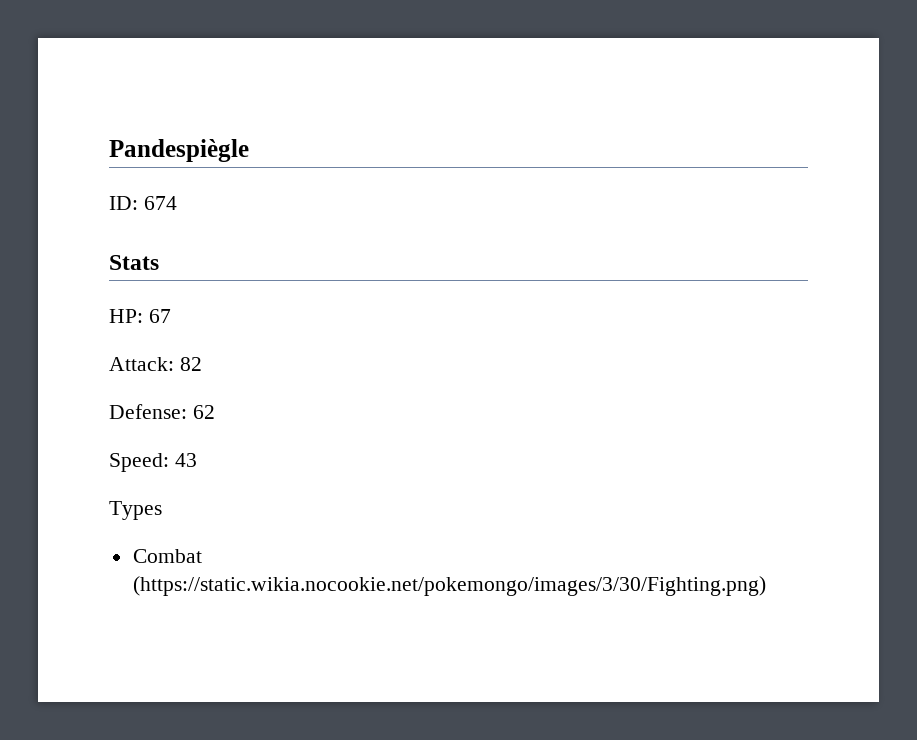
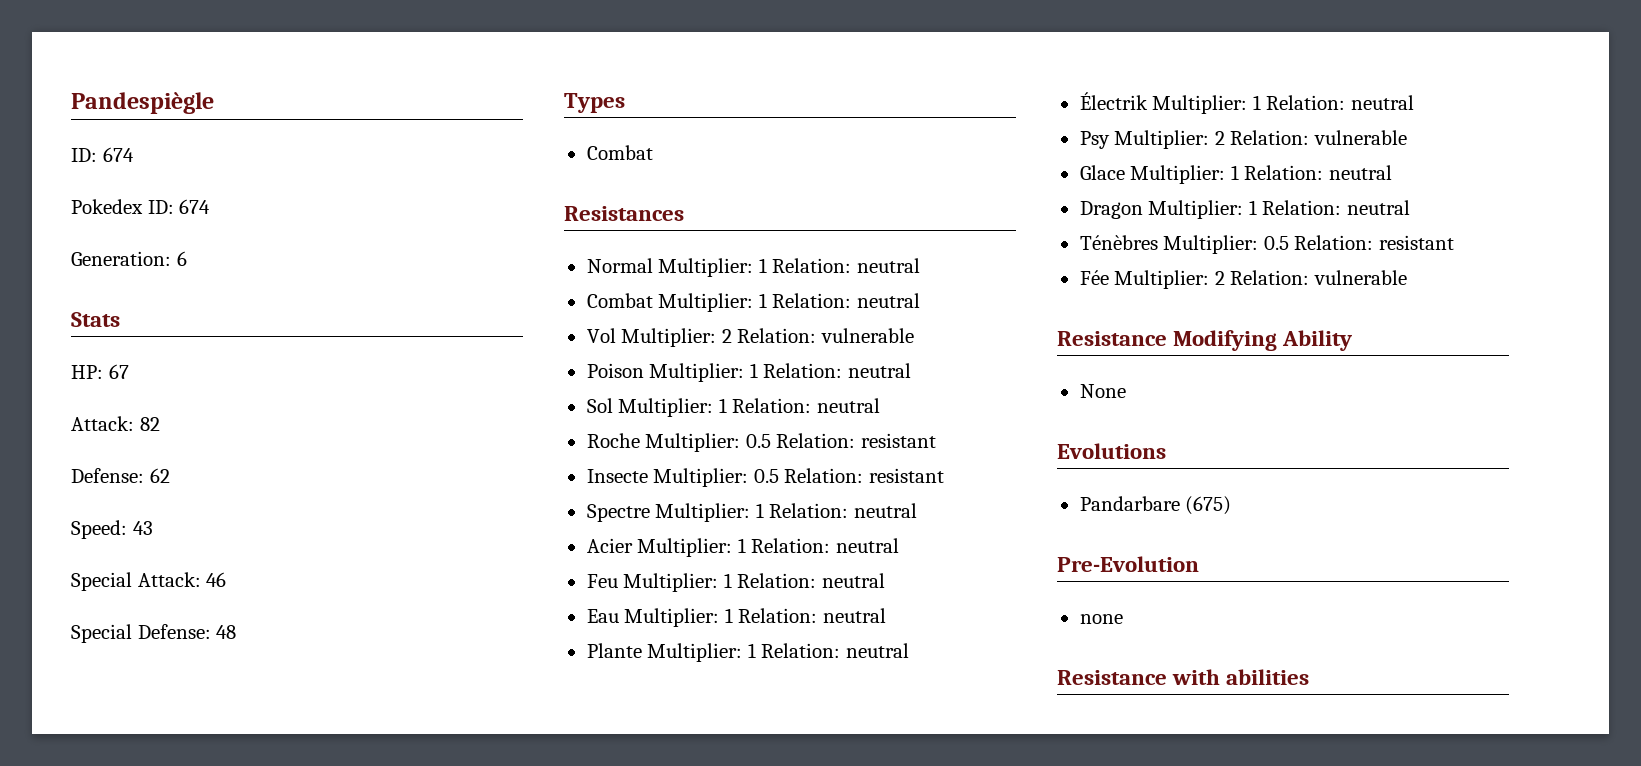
+ Pokedex ID: 674
+ Generation: 6
+ Special Attack: 46
+ Special Defense: 48
  Types
- Combat (https://static.wikia.nocookie.net/pokemongo/images/3/30/Fighting.png)
+ Combat
+ Resistances
+ Normal Multiplier: 1 Relation: neutral
+ Combat Multiplier: 1 Relation: neutral
+ Vol Multiplier: 2 Relation: vulnerable
+ Poison Multiplier: 1 Relation: neutral
+ Sol Multiplier: 1 Relation: neutral
+ Roche Multiplier: 0.5 Relation: resistant
+ Insecte Multiplier: 0.5 Relation: resistant
+ Spectre Multiplier: 1 Relation: neutral
+ Acier Multiplier: 1 Relation: neutral
+ Feu Multiplier: 1 Relation: neutral
+ Eau Multiplier: 1 Relation: neutral
+ Plante Multiplier: 1 Relation: neutral
+ Électrik Multiplier: 1 Relation: neutral
+ Psy Multiplier: 2 Relation: vulnerable
+ Glace Multiplier: 1 Relation: neutral
+ Dragon Multiplier: 1 Relation: neutral
+ Ténèbres Multiplier: 0.5 Relation: resistant
+ Fée Multiplier: 2 Relation: vulnerable
+ Resistance Modifying Ability
+ None
+ Evolutions
+ Pandarbare (675)
+ Pre-Evolution
+ none
+ Resistance with abilities

